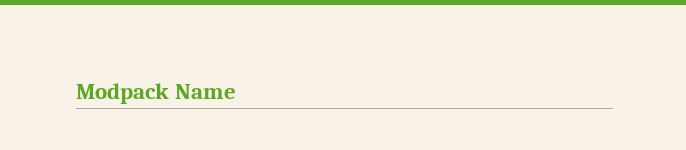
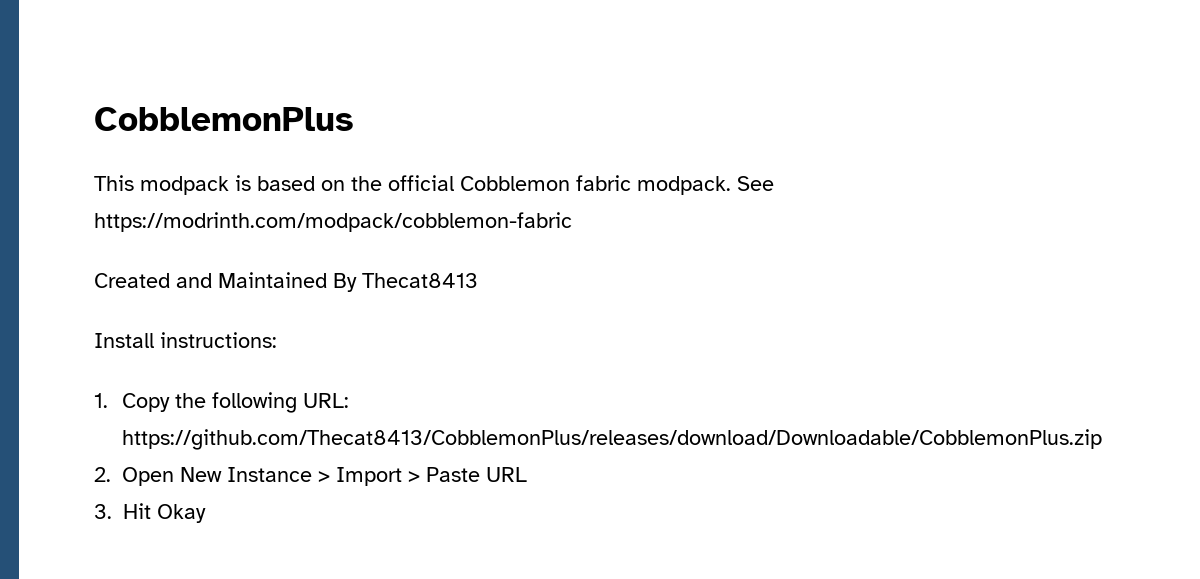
- Modpack Name
+ CobblemonPlus
+ This modpack is based on the official Cobblemon fabric modpack. See https://modrinth.com/modpack/cobblemon-fabric
+ Created and Maintained By Thecat8413
+ Install instructions:
+ 1. Copy the following URL: https://github.com/Thecat8413/CobblemonPlus/releases/download/Downloadable/CobblemonPlus.zip
+ 2. Open New Instance > Import > Paste URL
+ 3. Hit Okay

